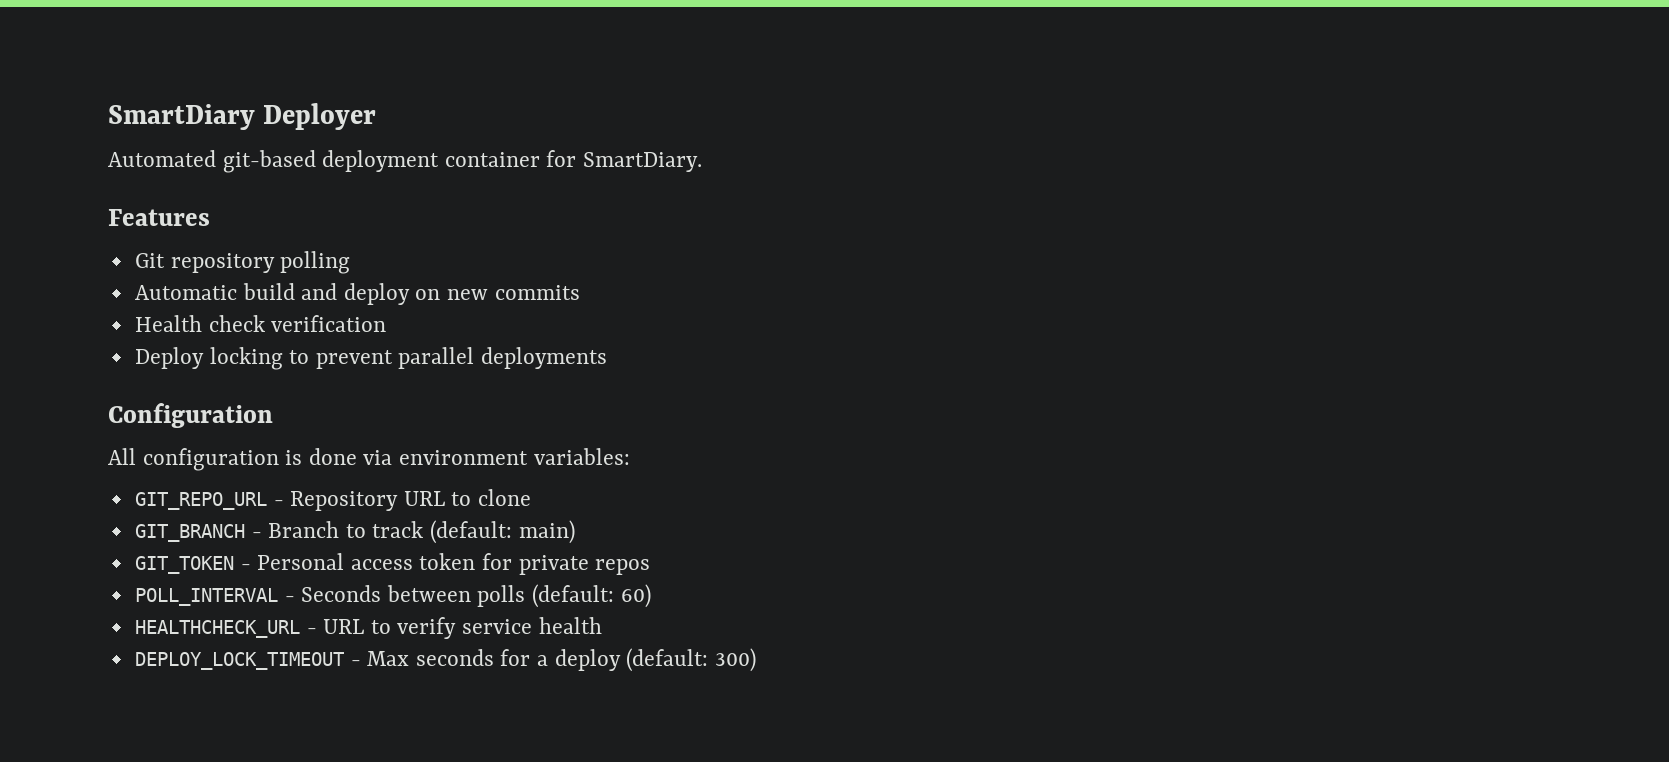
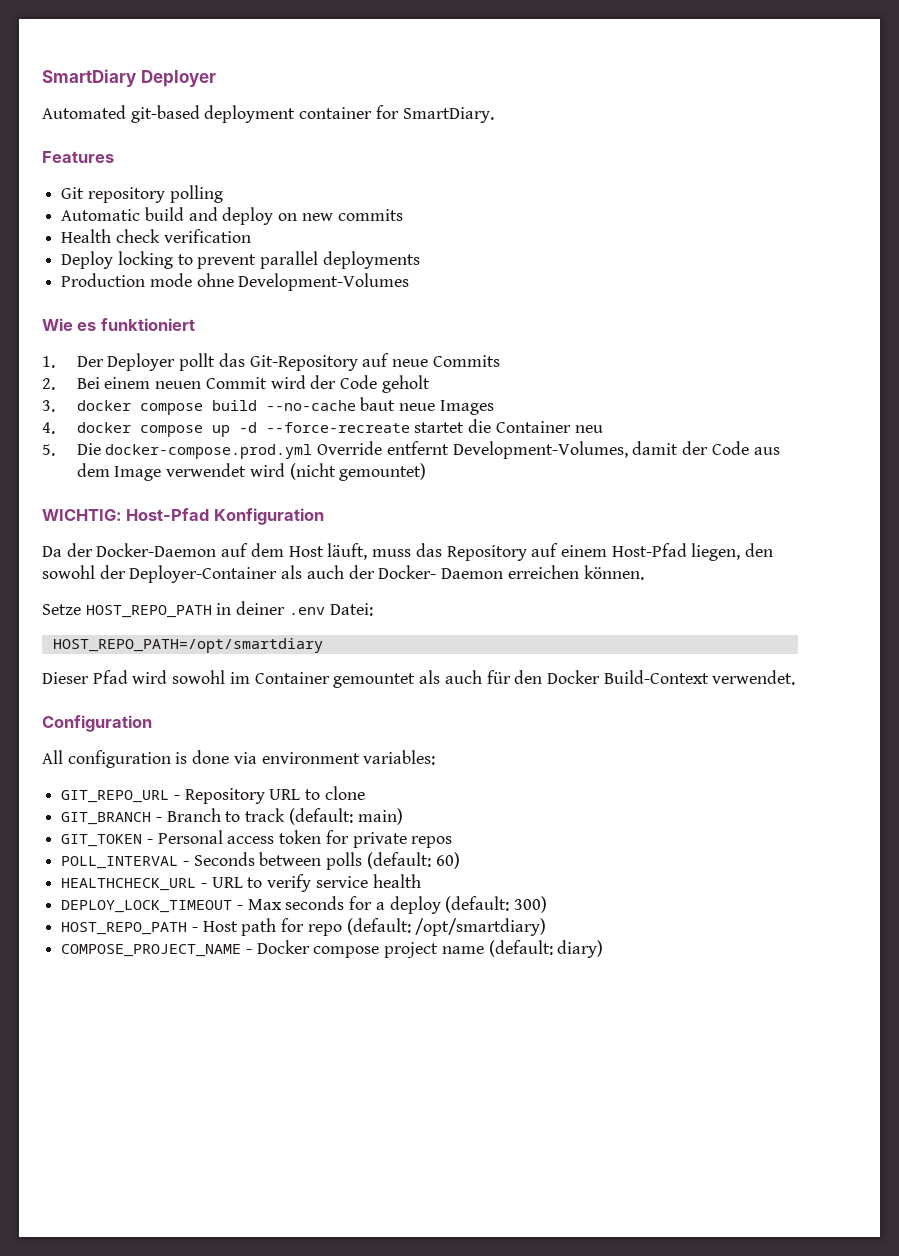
+ Production mode ohne Development-Volumes
+ Wie es funktioniert
+ 1. Der Deployer pollt das Git-Repository auf neue Commits
+ 2. Bei einem neuen Commit wird der Code geholt
+ 3. docker compose build --no-cache baut neue Images
+ 4. docker compose up -d --force-recreate startet die Container neu
+ 5. Die docker-compose.prod.yml Override entfernt Development-Volumes, damit der Code aus dem Image verwendet wird (nicht gemountet)
+ WICHTIG: Host-Pfad Konfiguration
+ Da der Docker-Daemon auf dem Host läuft, muss das Repository auf einem Host-Pfad liegen, den sowohl der Deployer-Container als auch der Docker- Daemon erreichen können.
+ Setze HOST_REPO_PATH in deiner .env Datei:
+ HOST_REPO_PATH=/opt/smartdiary
+ Dieser Pfad wird sowohl im Container gemountet als auch für den Docker Build-Context verwendet.
+ HOST_REPO_PATH - Host path for repo (default: /opt/smartdiary)
+ COMPOSE_PROJECT_NAME - Docker compose project name (default: diary)

